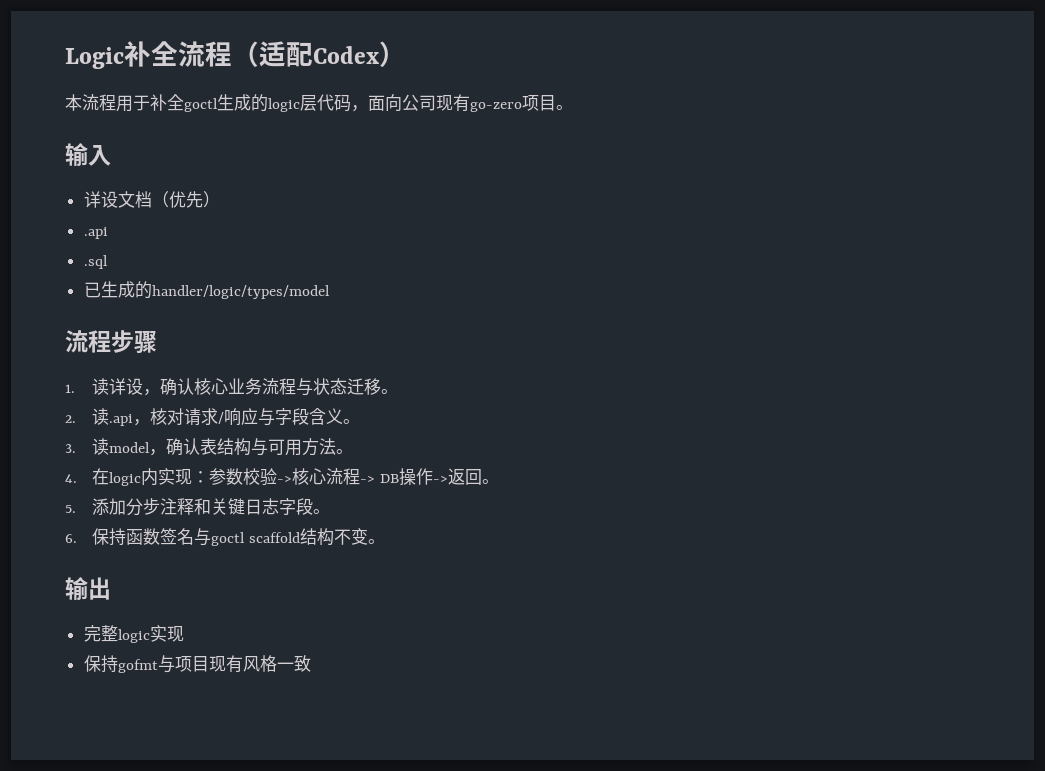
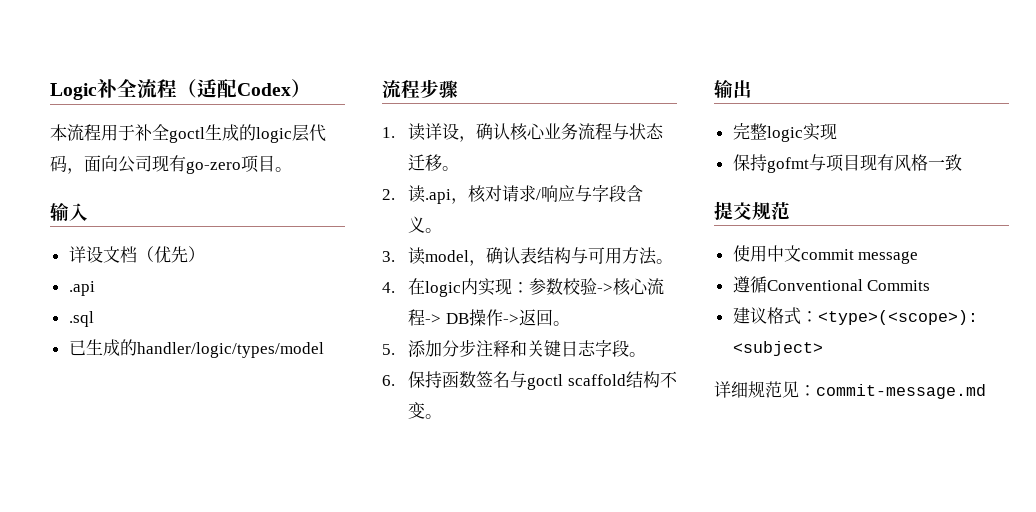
+ 提交规范
+ 使用中文commit message
+ 遵循Conventional Commits
+ 建议格式：<type>(<scope>): <subject>
+ 详细规范见：commit-message.md

